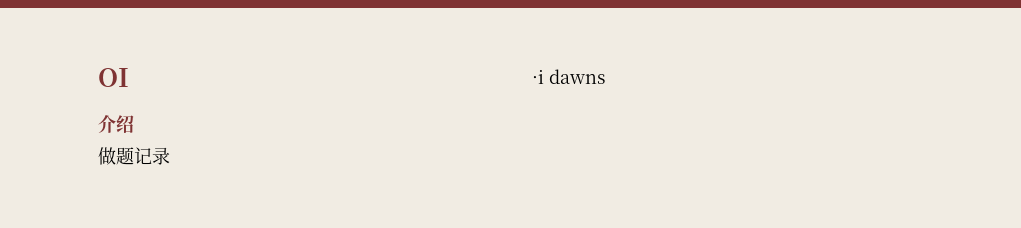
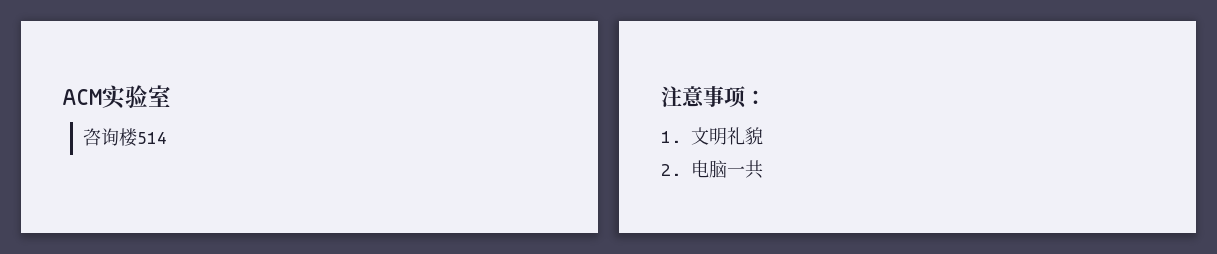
- OI
- 介绍
- 做题记录
- ·i dawns
+ ACM实验室
+ 咨询楼514
+ 注意事项：
+ 1.文明礼貌
+ 2.电脑一共

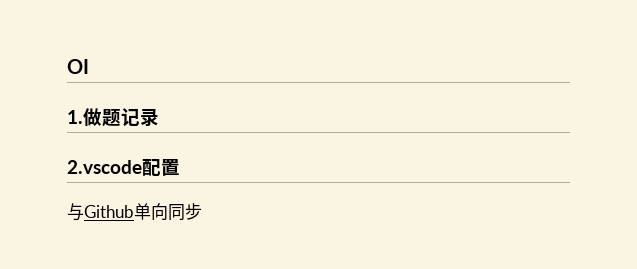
- ACM实验室
- 咨询楼514
- 注意事项：
- 1.文明礼貌
- 2.电脑一共
+ OI
+ 1.做题记录
+ 2.vscode配置
+ 与Github单向同步

